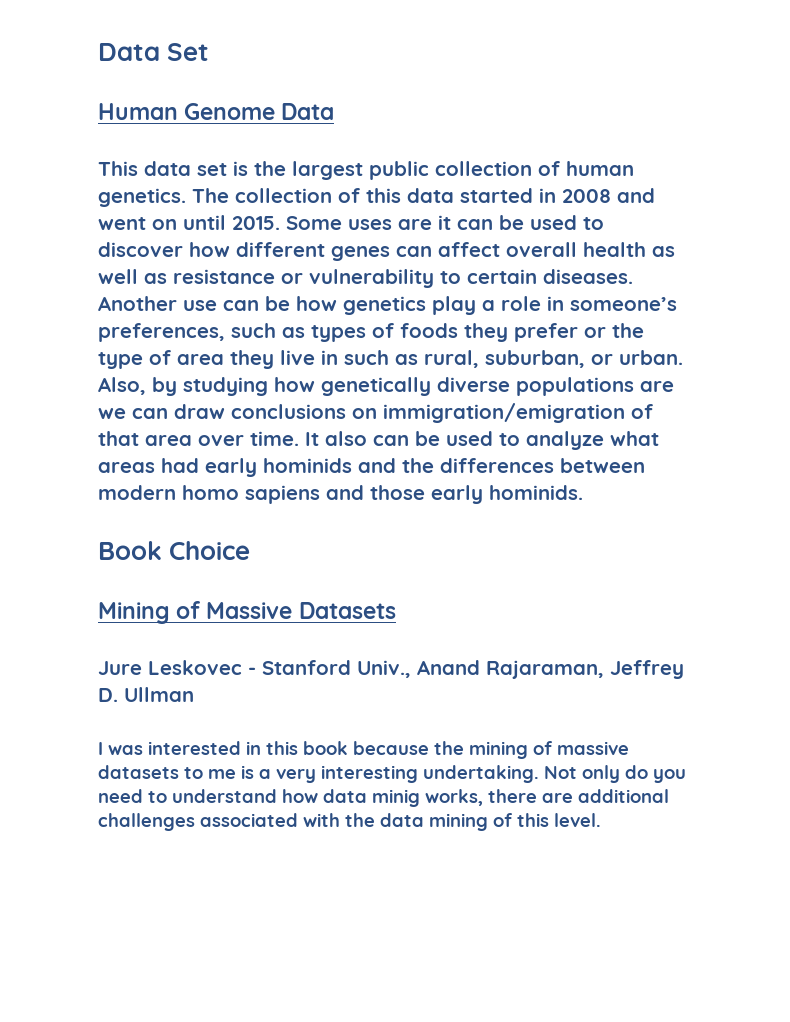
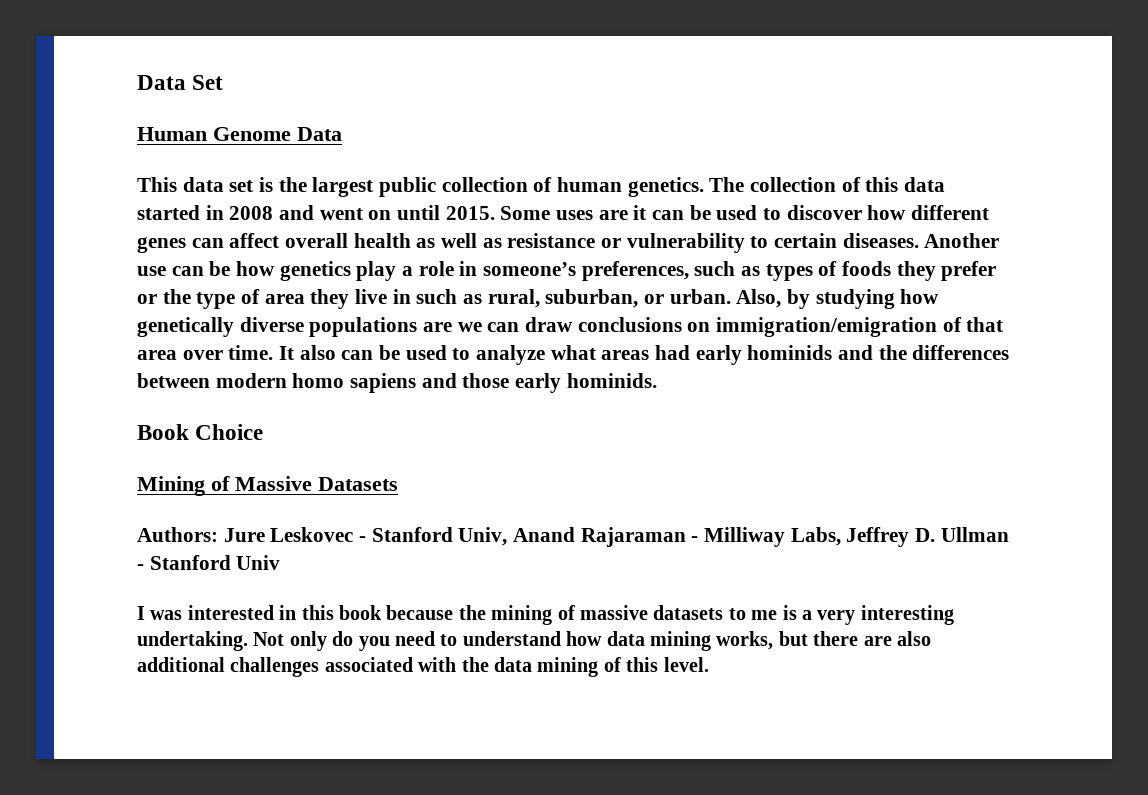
- Jure Leskovec - Stanford Univ., Anand Rajaraman, Jeffrey D. Ullman
+ Authors: Jure Leskovec - Stanford Univ, Anand Rajaraman - Milliway Labs, Jeffrey D. Ullman - Stanford Univ
- Not only do you need to understand how data minig works, there are additional challenges associated with the data mining of this level.
+ Not only do you need to understand how data mining works, but there are also additional challenges associated with the data mining of this level.

